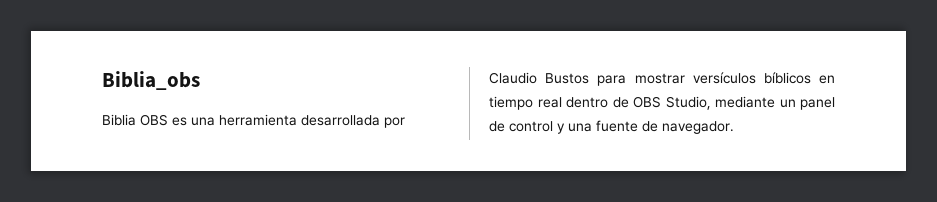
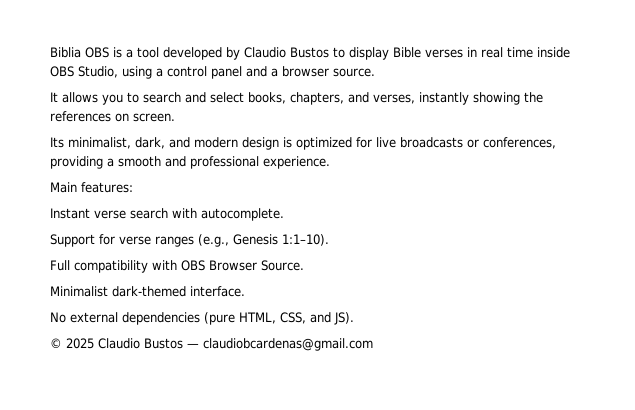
- Biblia_obs
- Biblia OBS es una herramienta desarrollada por Claudio Bustos para mostrar versículos bíblicos en tiempo real dentro de OBS Studio, mediante un panel de control y una fuente de navegador.
+ Biblia OBS is a tool developed by Claudio Bustos to display Bible verses in real time inside OBS Studio, using a control panel and a browser source.
+ It allows you to search and select books, chapters, and verses, instantly showing the references on screen.
+ Its minimalist, dark, and modern design is optimized for live broadcasts or conferences, providing a smooth and professional experience.
+ Main features:
+ Instant verse search with autocomplete.
+ Support for verse ranges (e.g., Genesis 1:1–10).
+ Full compatibility with OBS Browser Source.
+ Minimalist dark-themed interface.
+ No external dependencies (pure HTML, CSS, and JS).
+ © 2025 Claudio Bustos — claudiobcardenas@gmail.com

